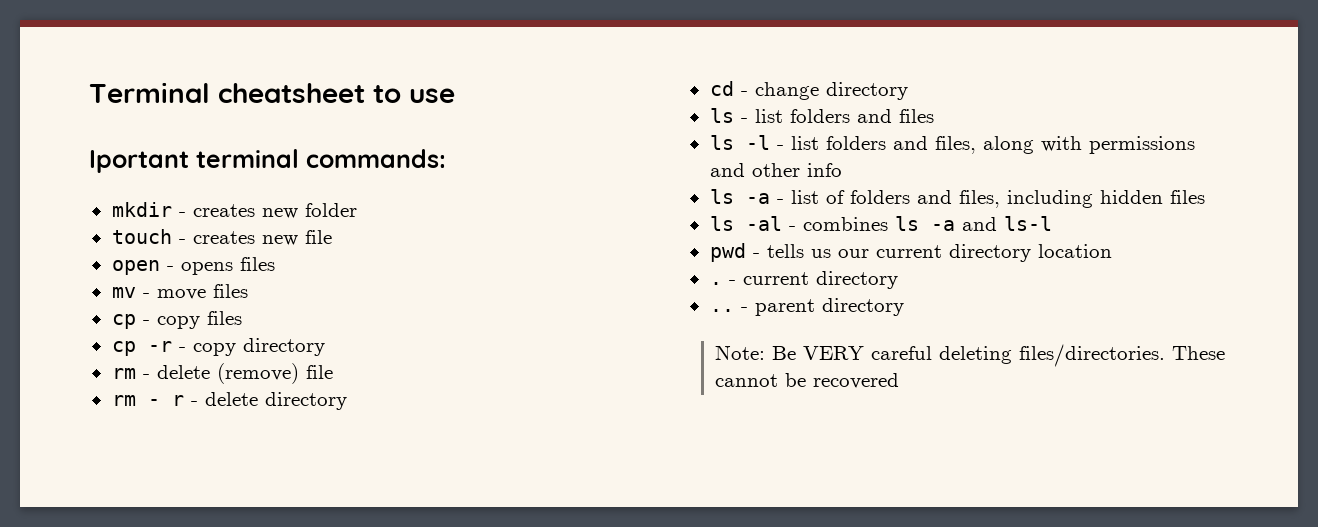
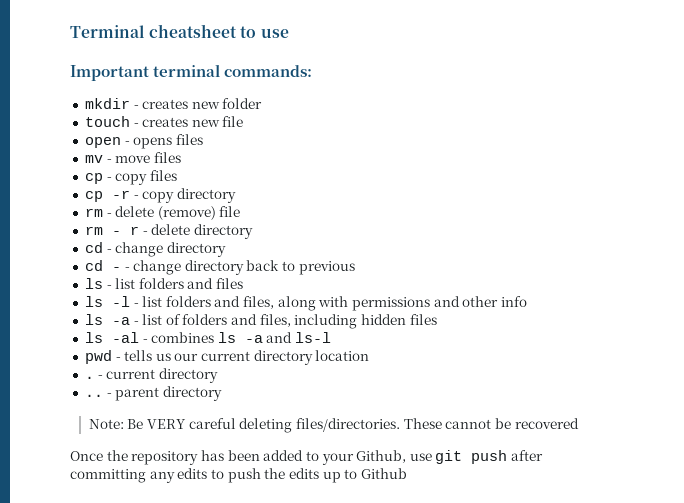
- Iportant terminal commands:
+ Important terminal commands:
+ cd - - change directory back to previous
+ Once the repository has been added to your Github, use git push after committing any edits to push the edits up to Github

